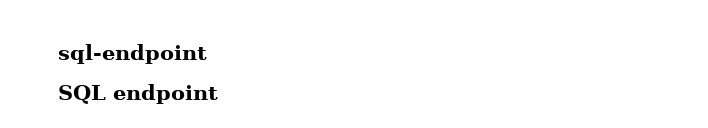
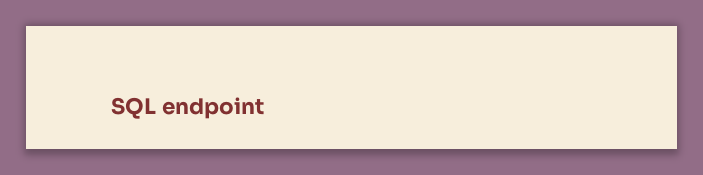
- sql-endpoint

